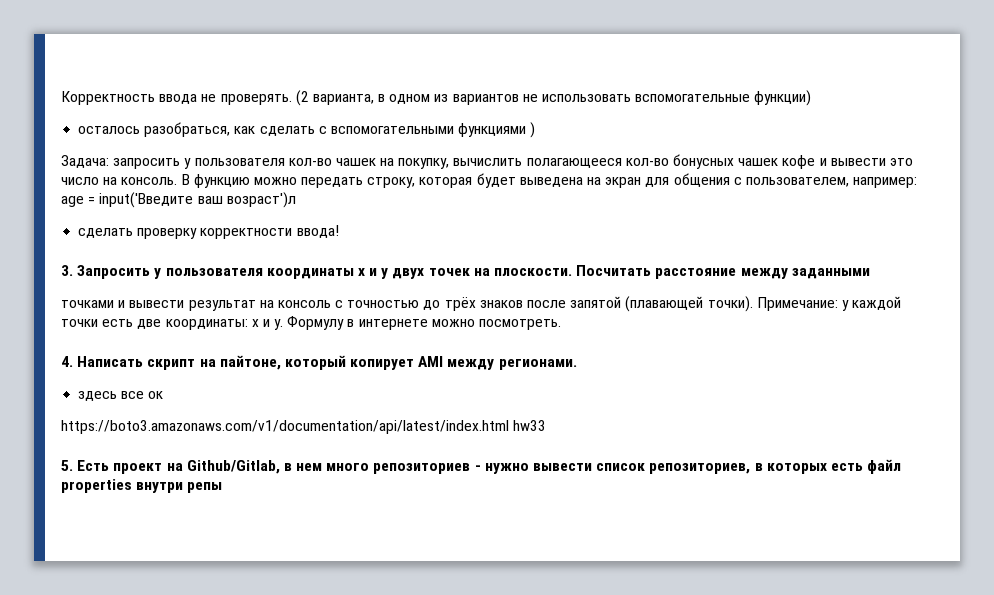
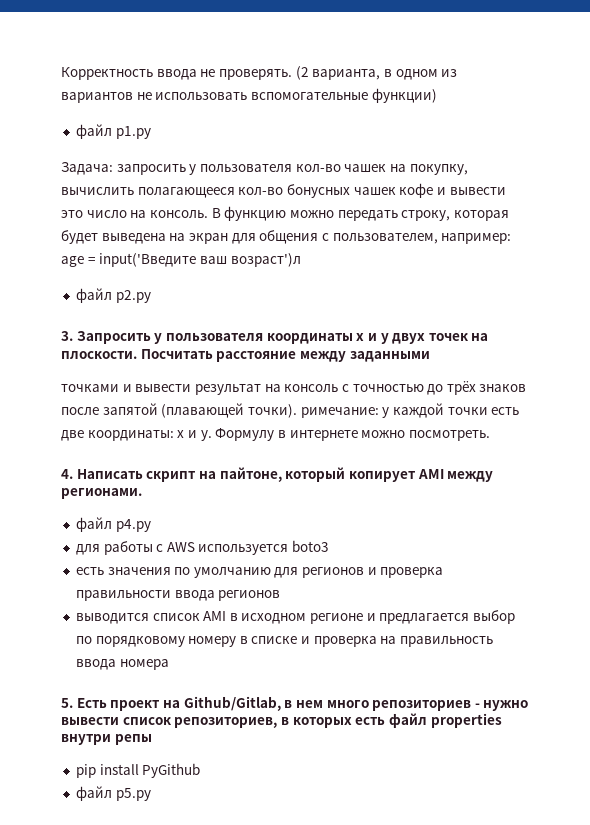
- осталось разобраться, как сделать с вспомогательными функциями )
+ файл p1.py
- сделать проверку корректности ввода!
+ файл p2.py
- точками и вывести результат на консоль с точностью до трёх знаков после запятой (плавающей точки). Примечание: у каждой точки есть две координаты: x и y.
+ точками и вывести результат на консоль с точностью до трёх знаков после запятой (плавающей точки). римечание: у каждой точки есть две координаты: x и y.
- здесь все ок
- https://boto3.amazonaws.com/v1/documentation/api/latest/index.html hw33
+ файл p4.py
+ для работы с AWS используется boto3
+ есть значения по умолчанию для регионов и проверка правильности ввода регионов
+ выводится список AMI в исходном регионе и предлагается выбор по порядковому номеру в списке и проверка на правильность ввода номера
+ pip install PyGithub
+ файл p5.py

